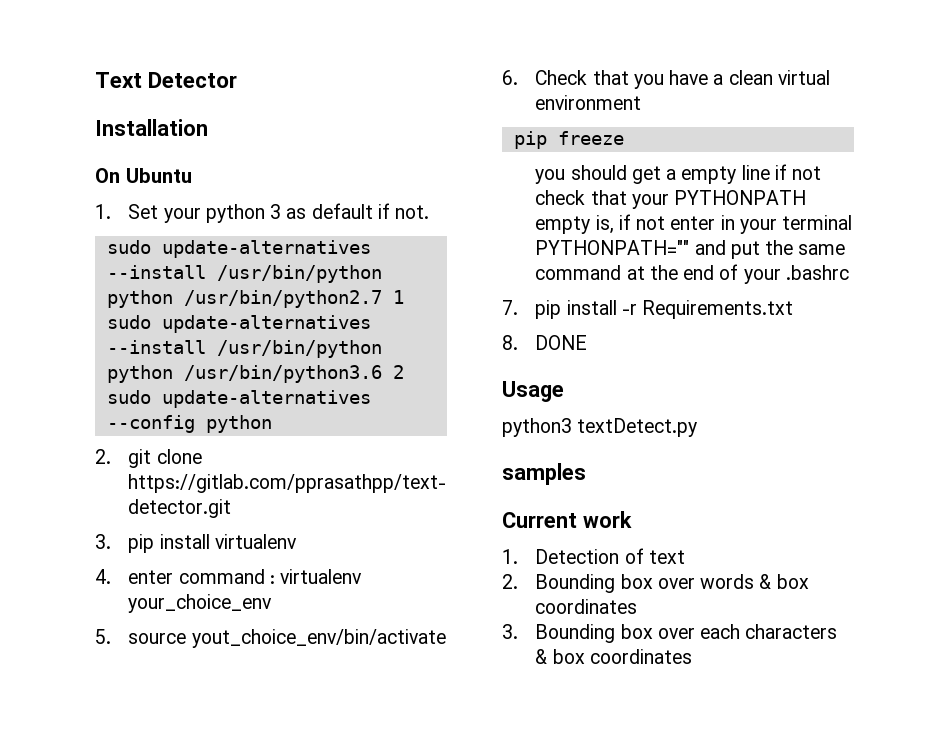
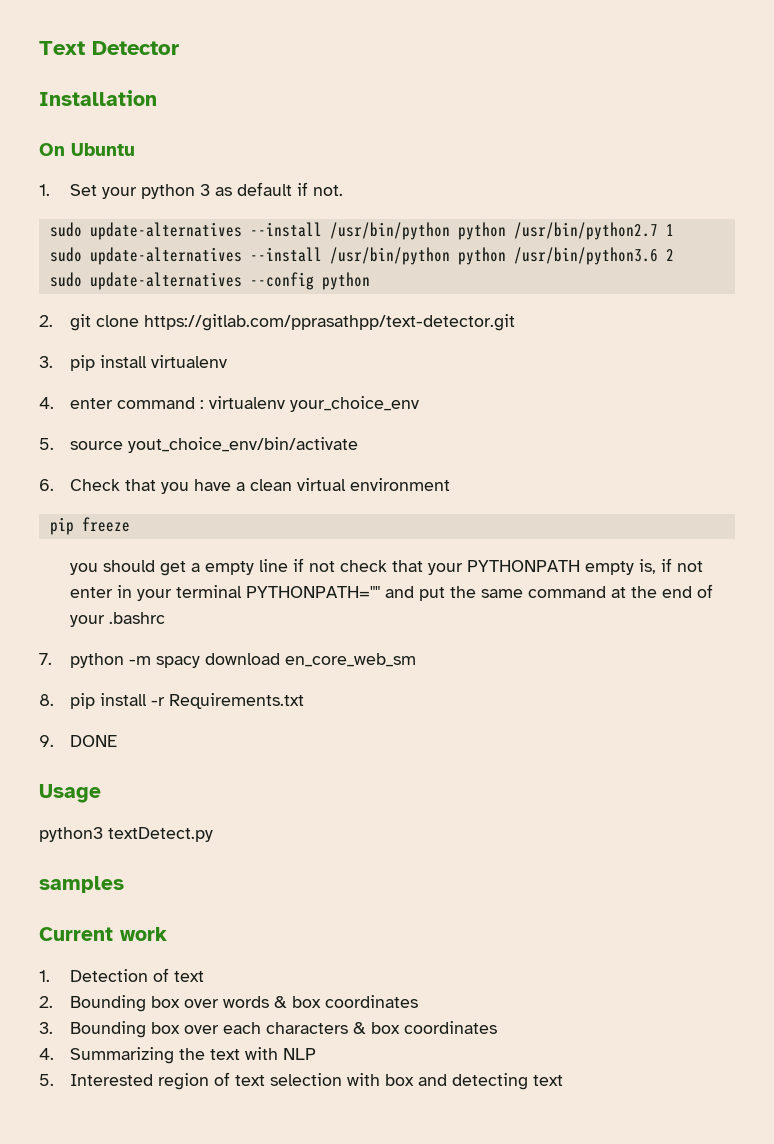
- 7. pip install -r Requirements.txt
+ 7. python -m spacy download en_core_web_sm
+ 8. pip install -r Requirements.txt
- 8. DONE
+ 9. DONE
+ 4. Summarizing the text with NLP
+ 5. Interested region of text selection with box and detecting text

